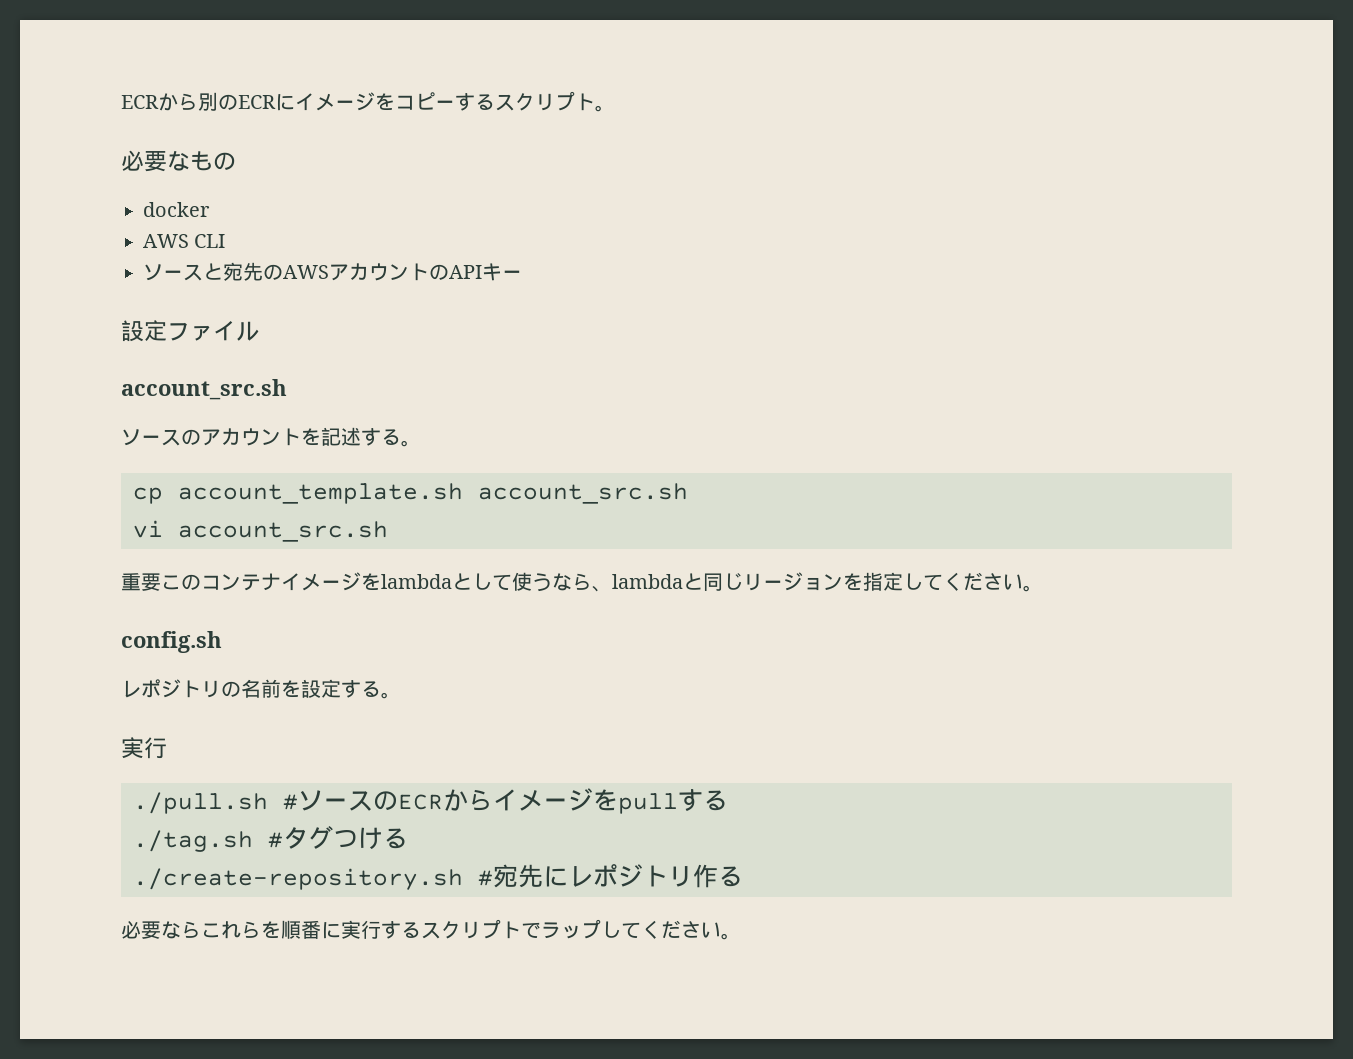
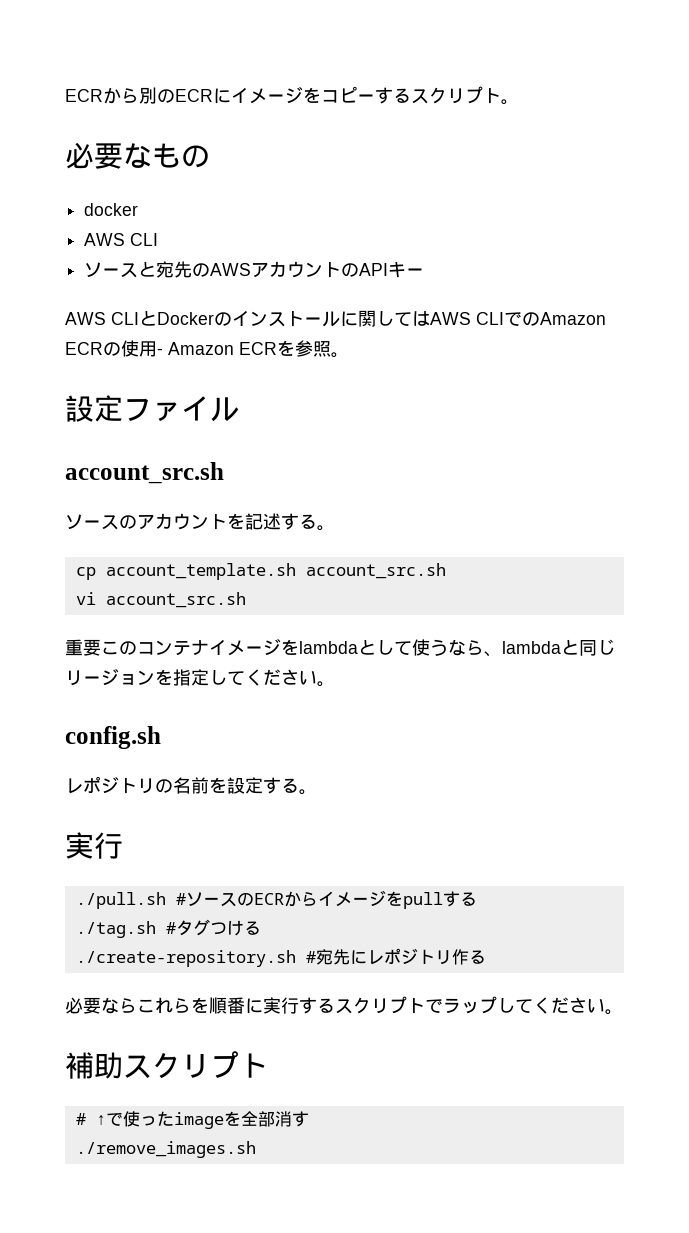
+ AWS CLIとDockerのインストールに関してはAWS CLIでのAmazon ECRの使用- Amazon ECRを参照。
+ 補助スクリプト
+ # ↑で使ったimageを全部消す
+ ./remove_images.sh

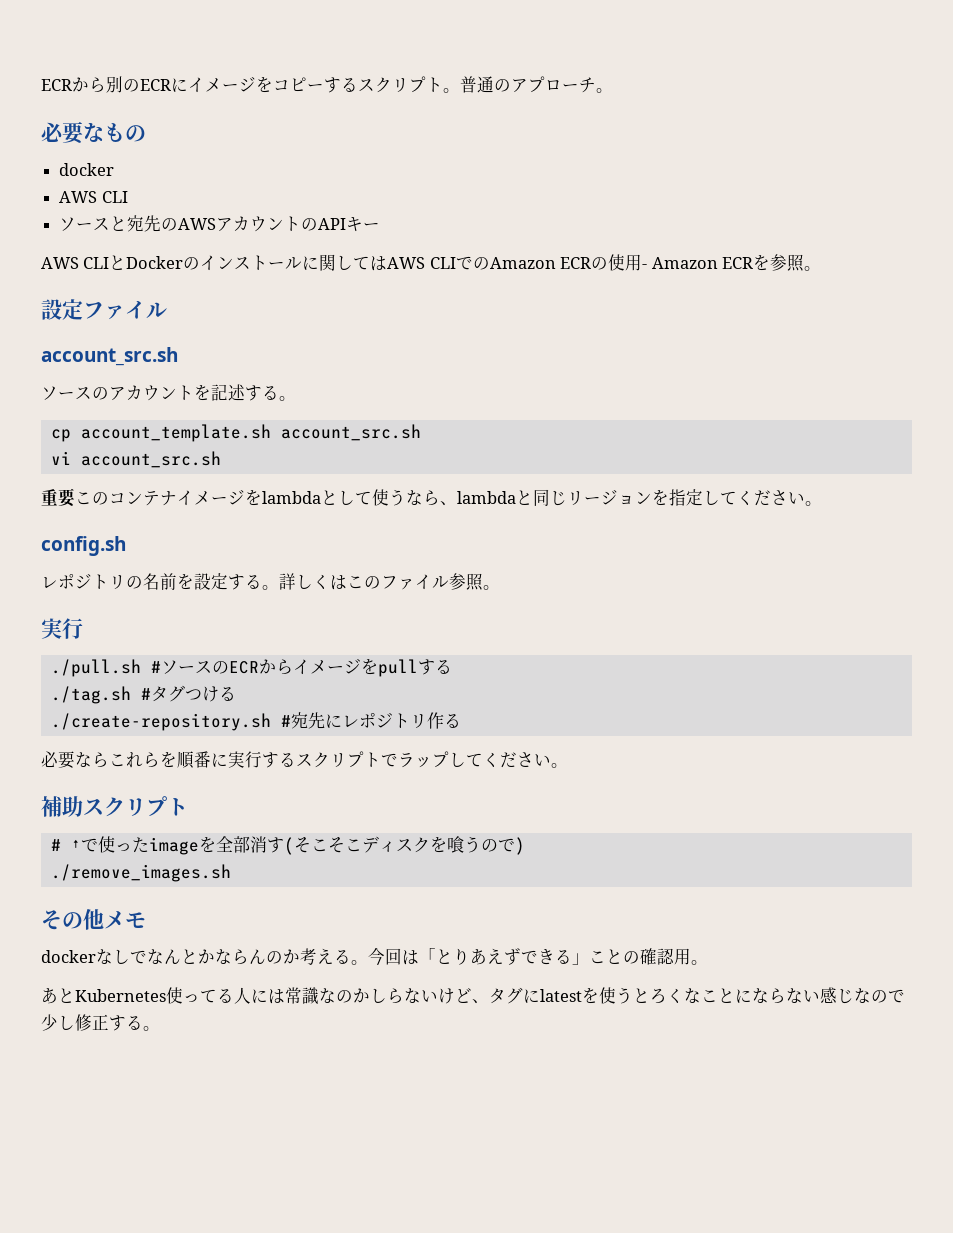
+ 普通のアプローチ。
+ 詳しくはこのファイル参照。
- # ↑で使ったimageを全部消す
+ # ↑で使ったimageを全部消す(そこそこディスクを喰うので)
  ./remove_images.sh
+ その他メモ
+ dockerなしでなんとかならんのか考える。今回は「とりあえずできる」ことの確認用。
+ あとKubernetes使ってる人には常識なのかしらないけど、タグにlatestを使うとろくなことにならない感じなので少し修正する。

